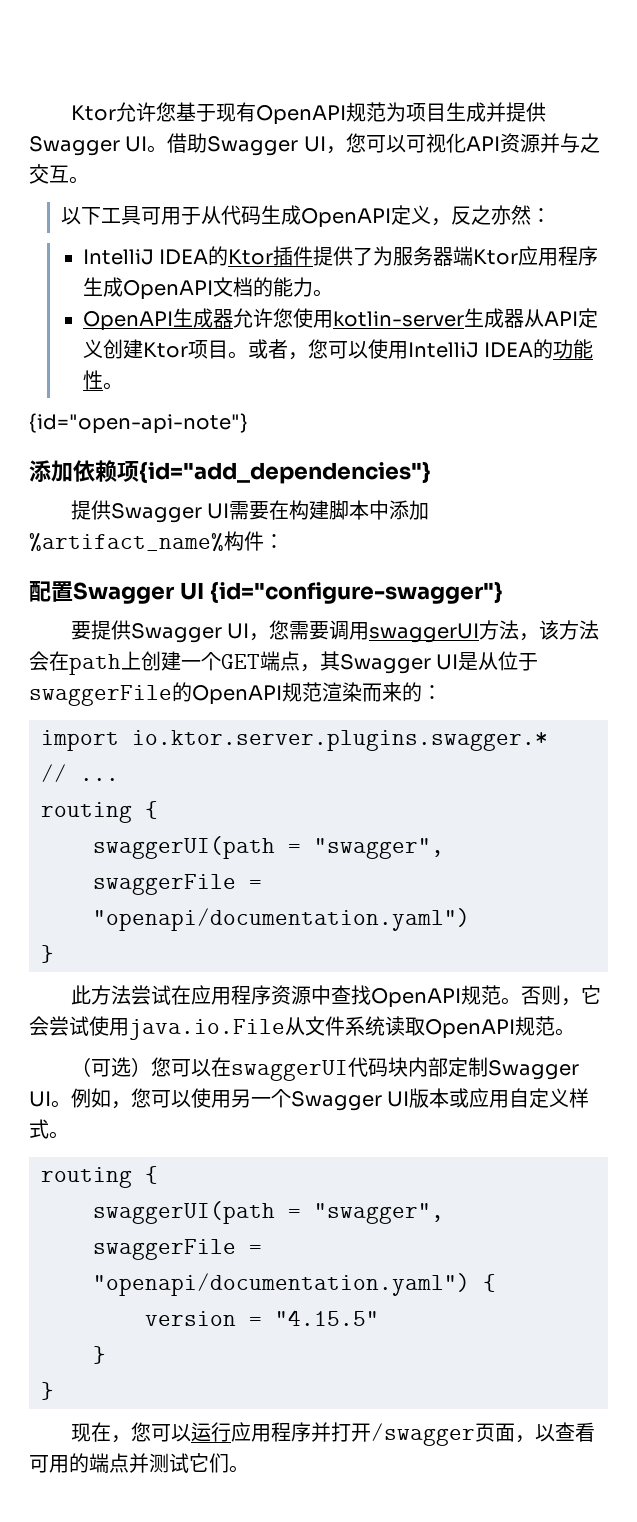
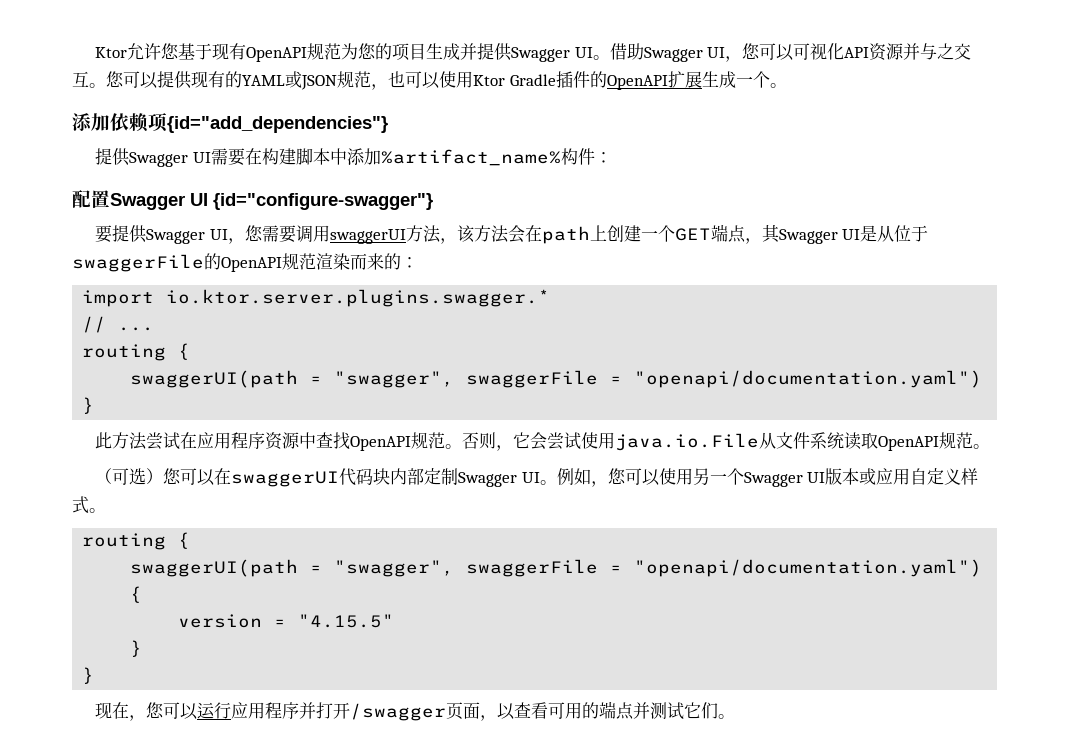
- Ktor允许您基于现有OpenAPI规范为项目生成并提供Swagger UI。
+ Ktor允许您基于现有OpenAPI规范为您的项目生成并提供Swagger UI。
- 借助Swagger UI，您可以可视化API资源并与之交互。
- 以下工具可用于从代码生成OpenAPI定义，反之亦然：
- IntelliJ IDEA的Ktor插件提供了为服务器端Ktor应用程序生成OpenAPI文档的能力。
- OpenAPI生成器允许您使用kotlin-server生成器从API定义创建Ktor项目。或者，您可以使用IntelliJ IDEA的功能性。
- {id="open-api-note"}
+ 借助Swagger UI，您可以可视化API资源并与之交互。您可以提供现有的YAML或JSON规范，也可以使用Ktor Gradle插件的OpenAPI扩展生成一个。

